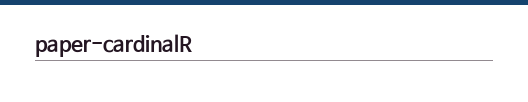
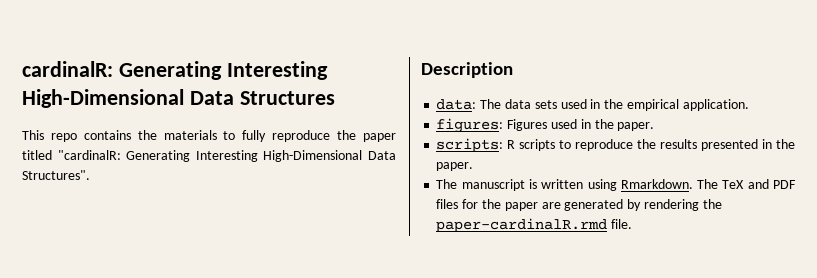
- paper-cardinalR
+ cardinalR: Generating Interesting High-Dimensional Data Structures
+ This repo contains the materials to fully reproduce the paper titled "cardinalR: Generating Interesting High-Dimensional Data Structures".
+ Description
+ data: The data sets used in the empirical application.
+ figures: Figures used in the paper.
+ scripts: R scripts to reproduce the results presented in the paper.
+ The manuscript is written using Rmarkdown. The TeX and PDF files for the paper are generated by rendering the paper-cardinalR.rmd file.

